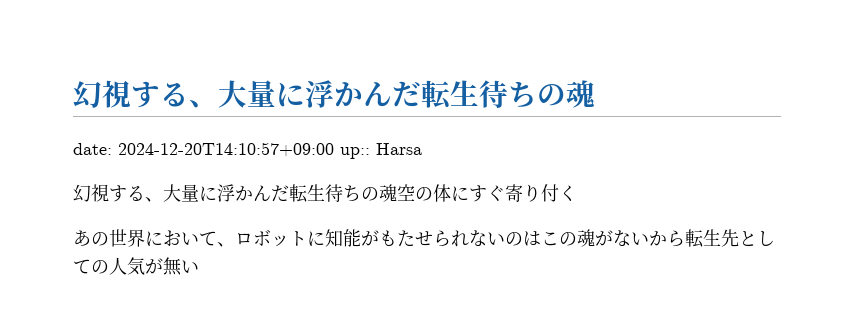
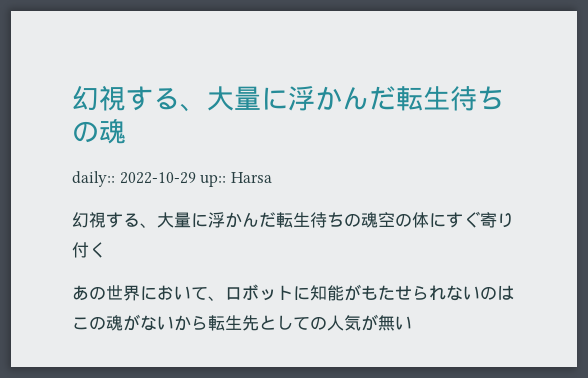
- date: 2024-12-20T14:10:57+09:00 up:: Harsa
+ daily:: 2022-10-29 up:: Harsa

